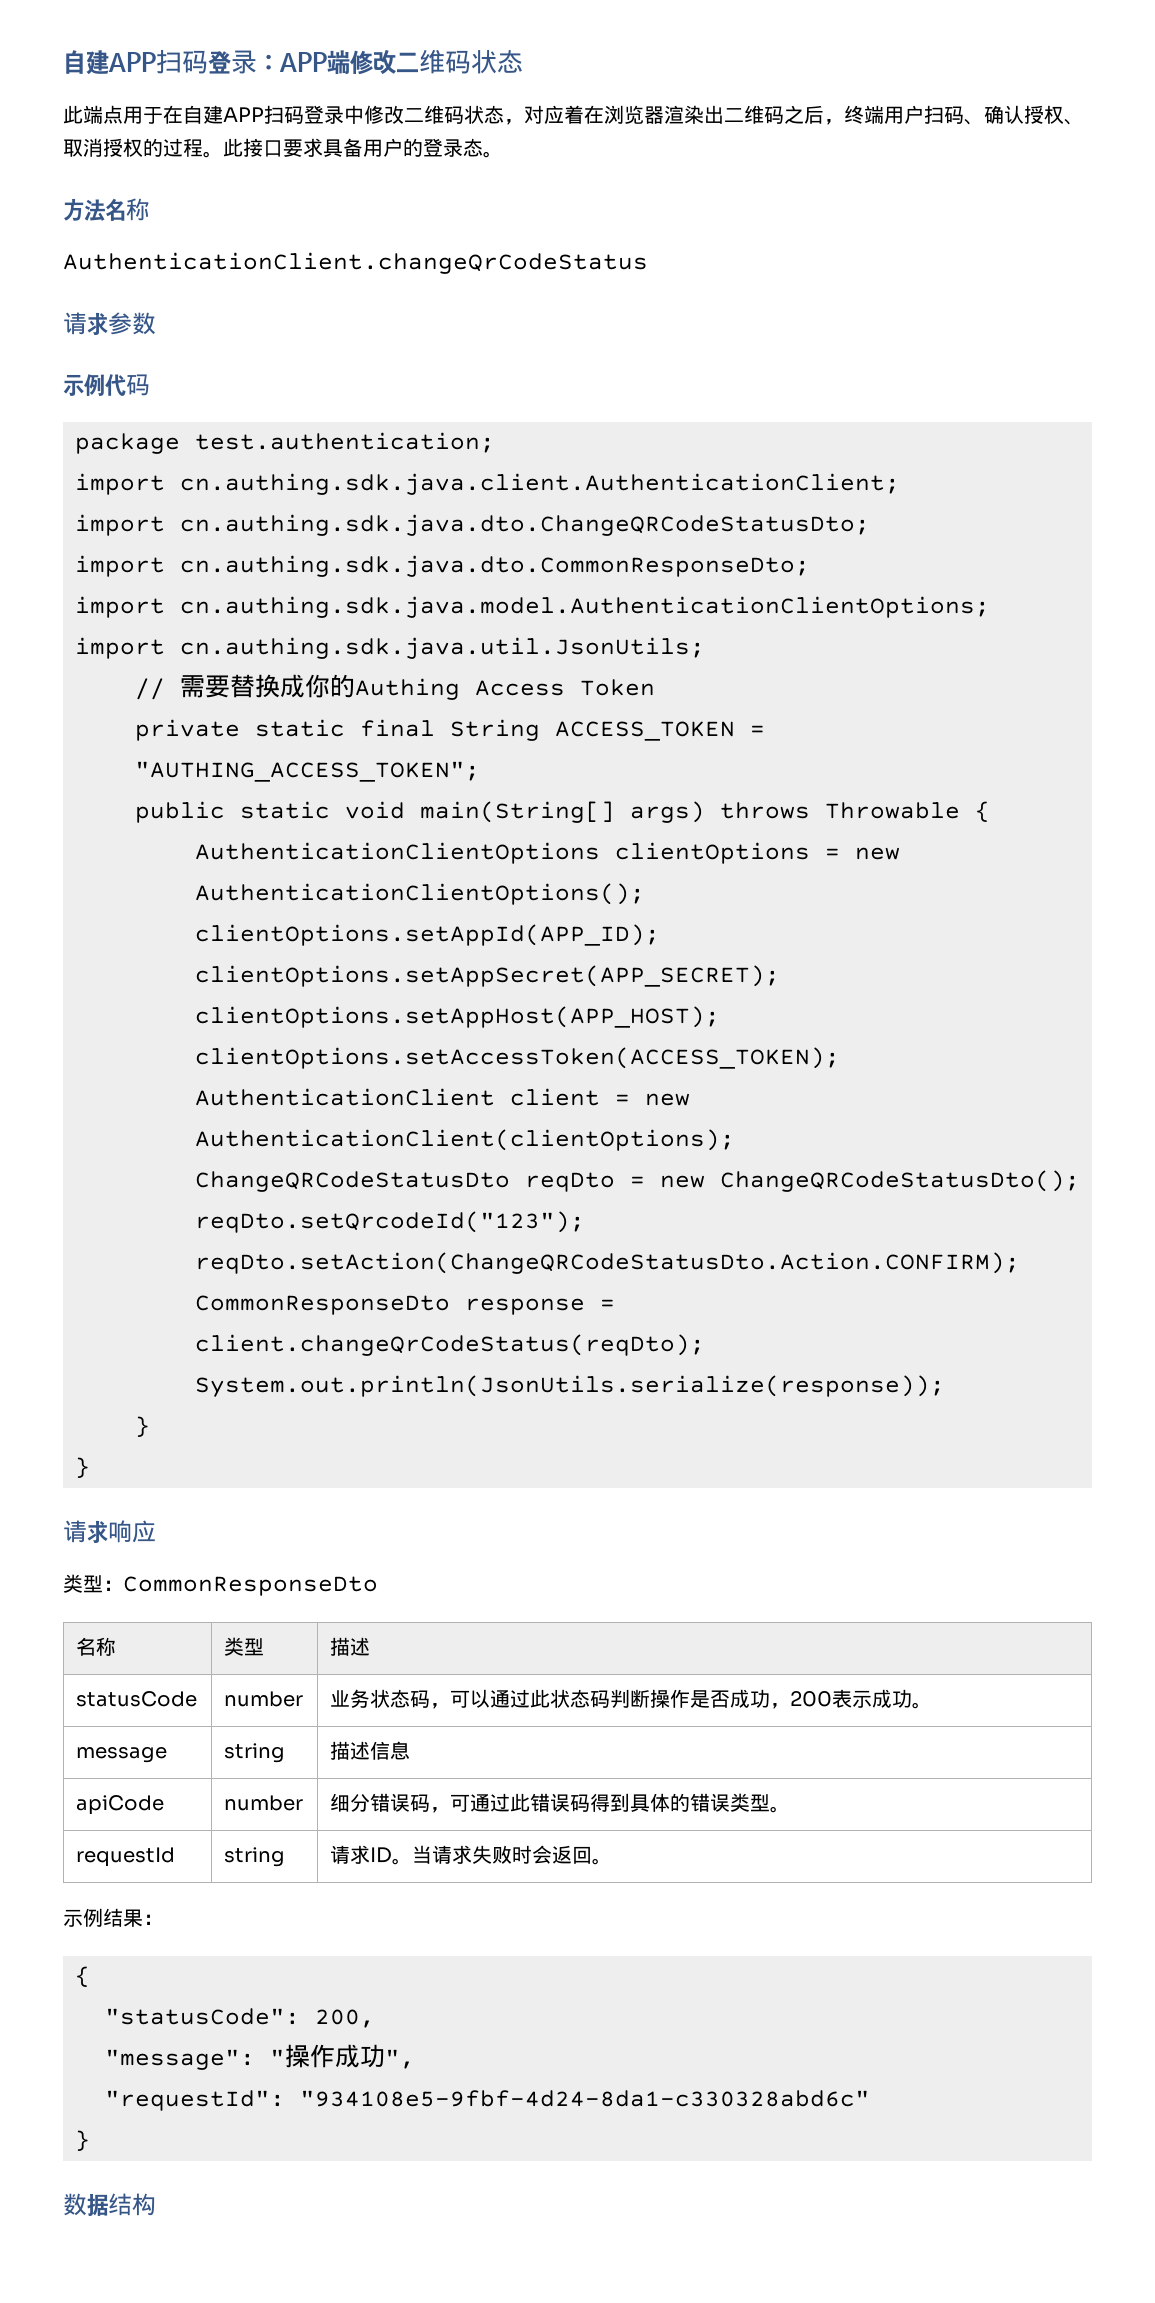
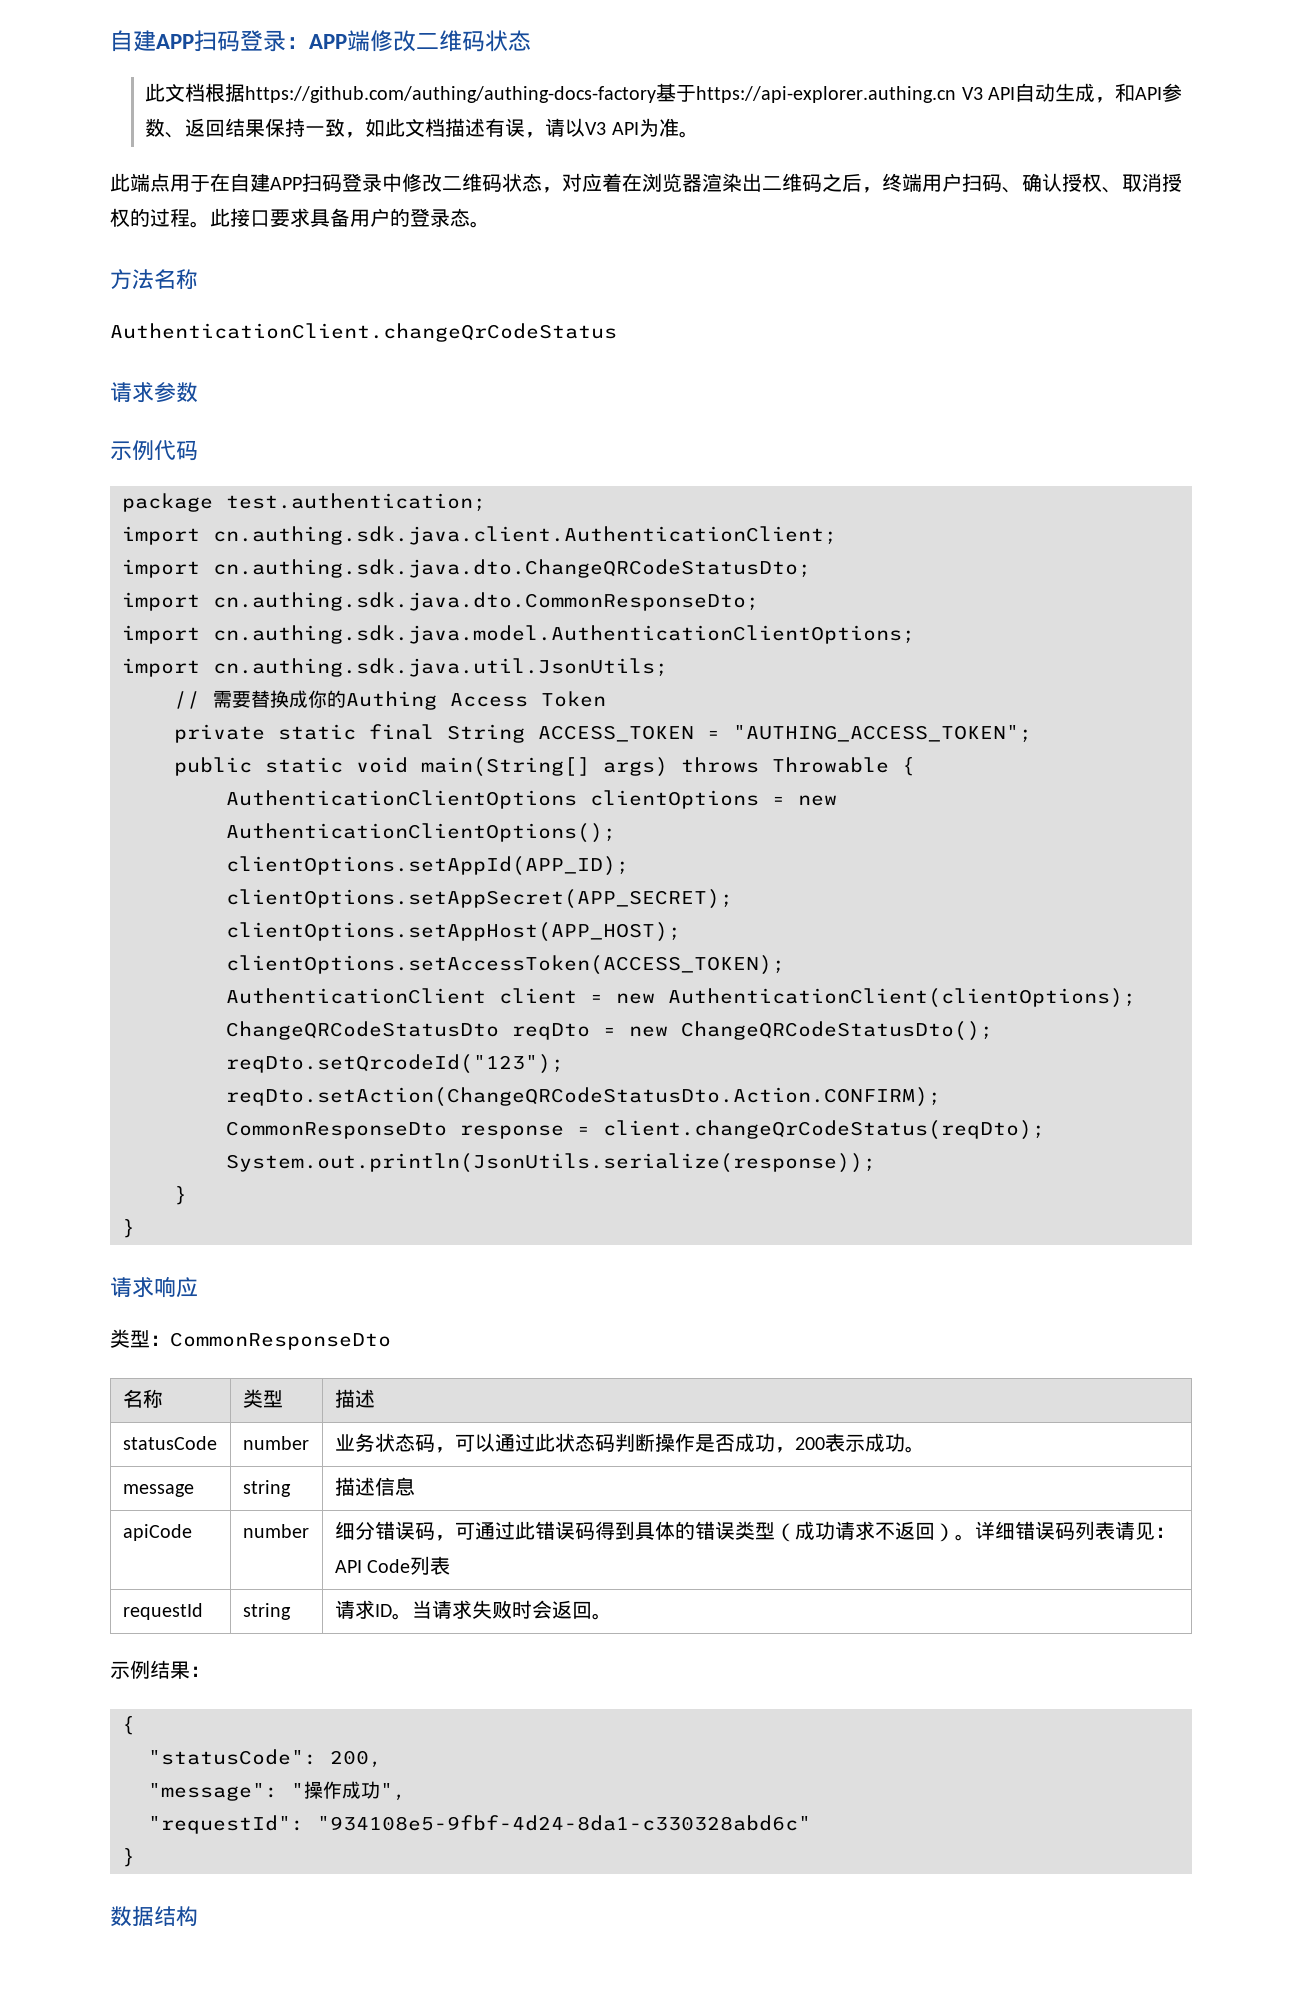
+ 此文档根据https://github.com/authing/authing-docs-factory基于https://api-explorer.authing.cn V3 API自动生成，和API参数、返回结果保持一致，如此文档描述有误，请以V3 API为准。
- apiCode | number | 细分错误码，可通过此错误码得到具体的错误类型。
+ apiCode | number | 细分错误码，可通过此错误码得到具体的错误类型（成功请求不返回）。详细错误码列表请见：API Code列表

